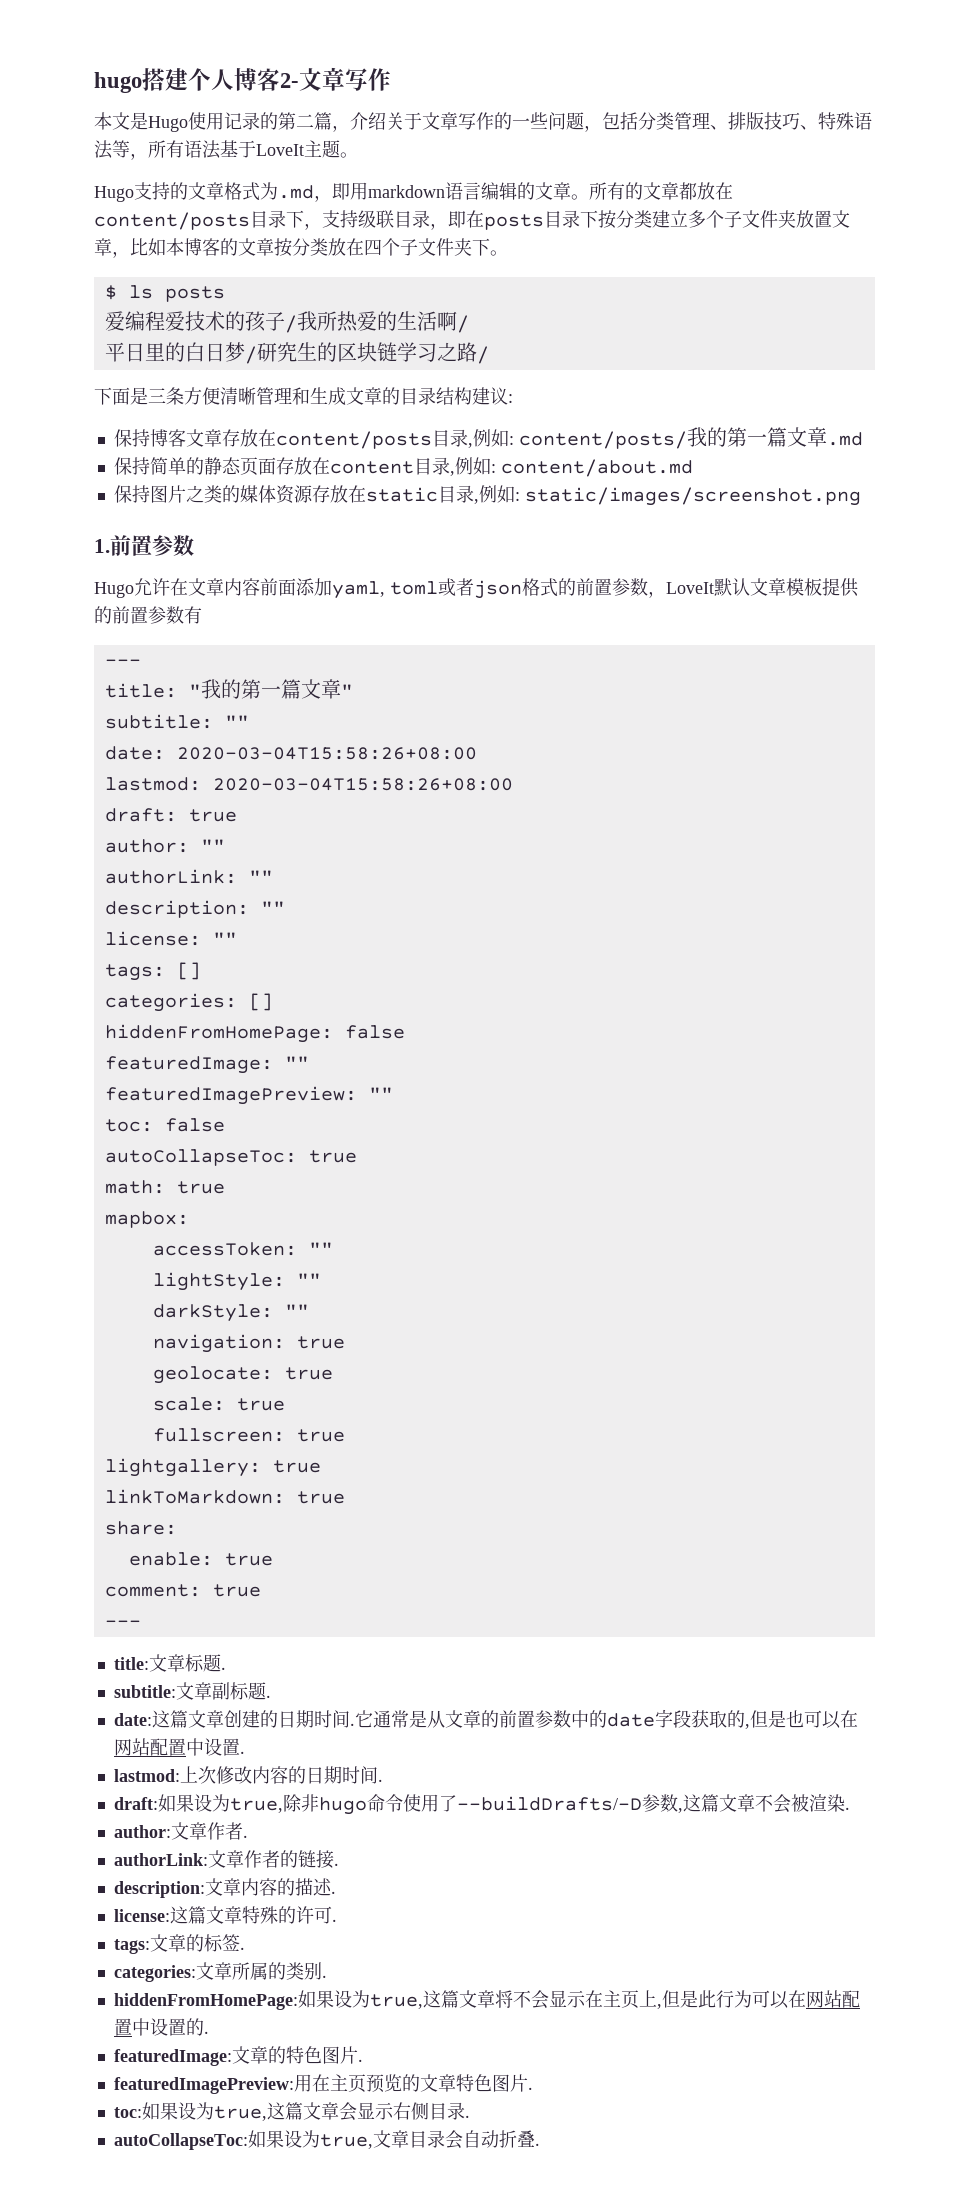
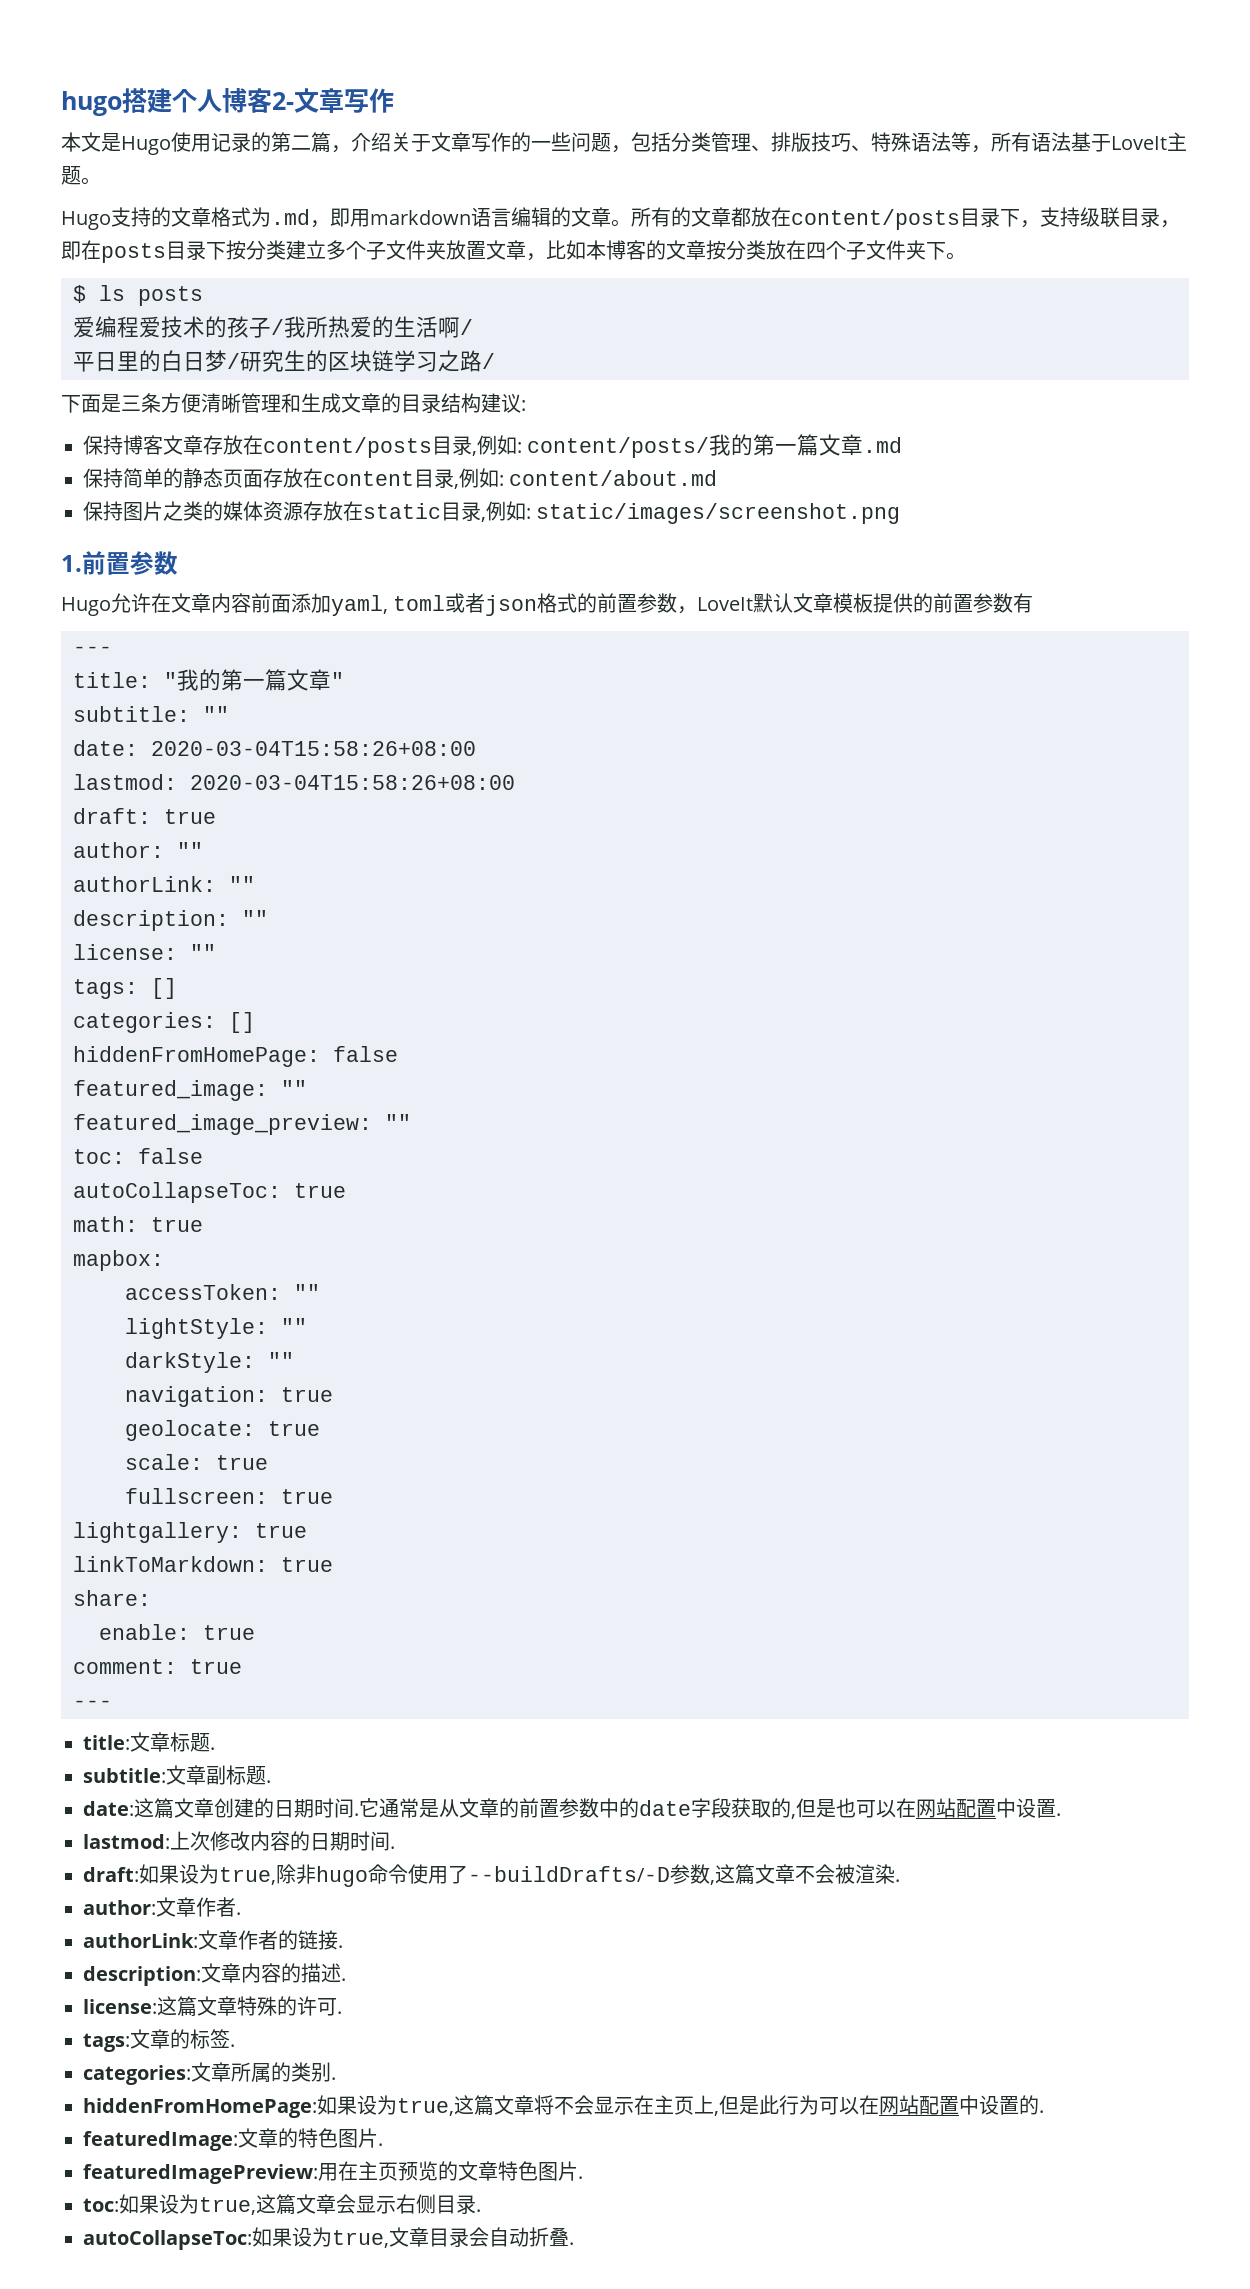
- featuredImage: ""
- featuredImagePreview: ""
+ featured_image: ""
+ featured_image_preview: ""

